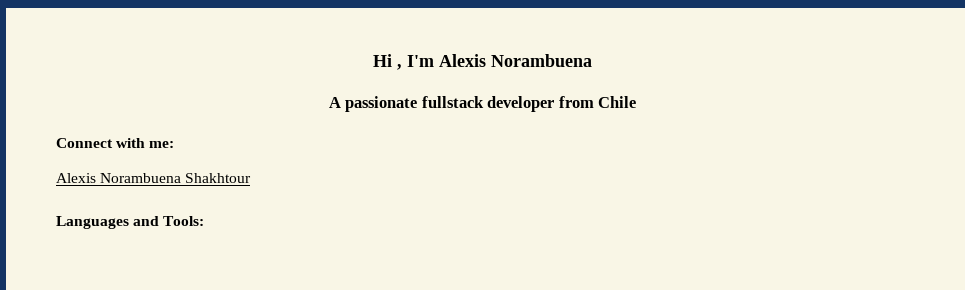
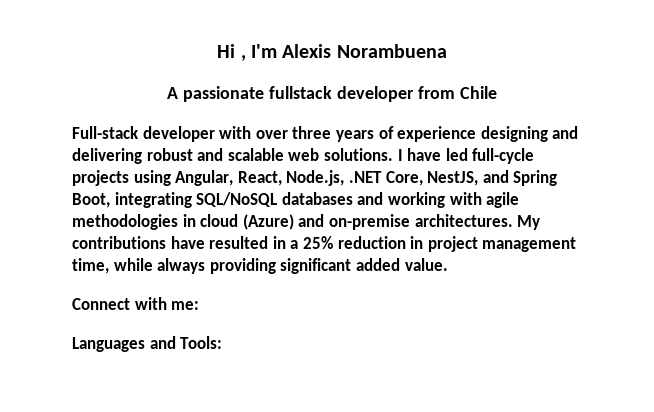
+ Full-stack developer with over three years of experience designing and delivering robust and scalable web solutions. I have led full-cycle projects using Angular, React, Node.js, .NET Core, NestJS, and Spring Boot, integrating SQL/NoSQL databases and working with agile methodologies in cloud (Azure) and on-premise architectures. My contributions have resulted in a 25% reduction in project management time, while always providing significant added value.
- Alexis Norambuena Shakhtour

